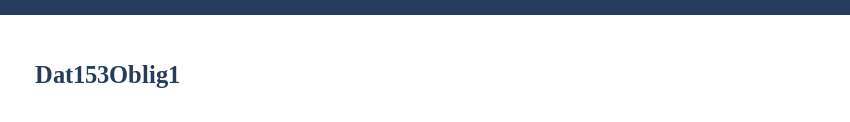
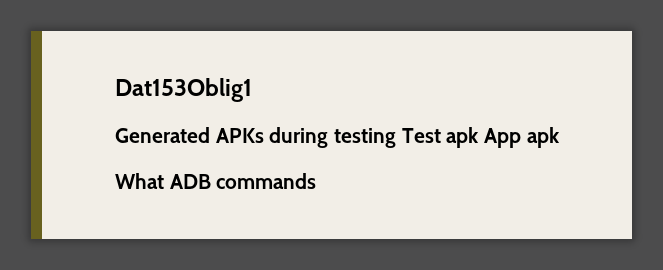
+ Generated APKs during testing Test apk App apk
+ What ADB commands

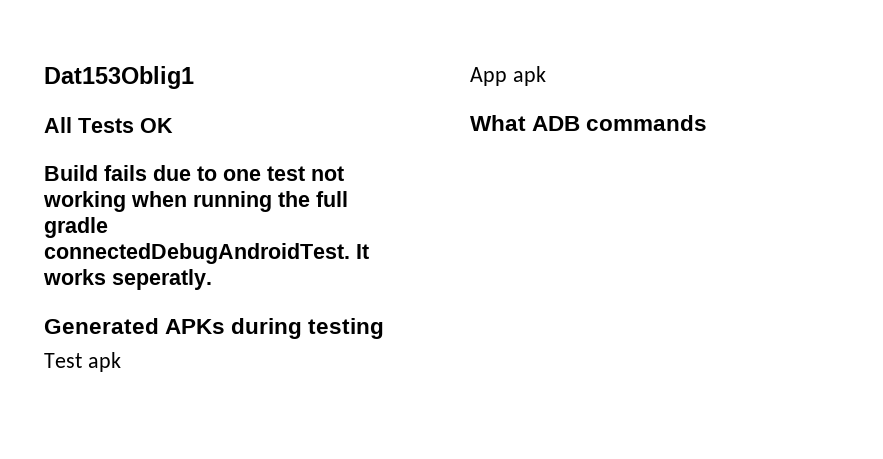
+ All Tests OK
+ Build fails due to one test not working when running the full gradle connectedDebugAndroidTest. It works seperatly.
- Generated APKs during testing Test apk App apk
+ Generated APKs during testing
+ Test apk
+ App apk

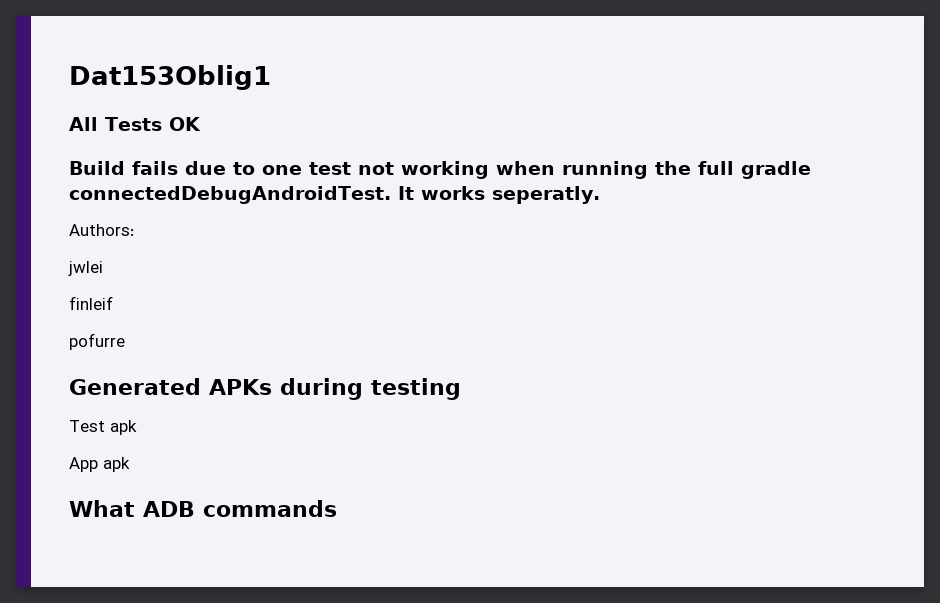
+ Authors:
+ jwlei
+ finleif
+ pofurre

